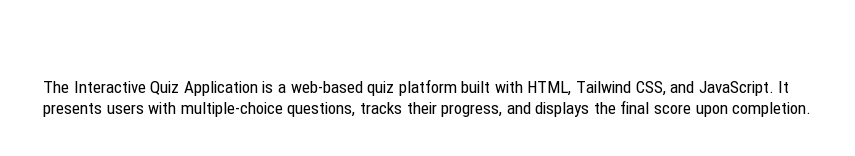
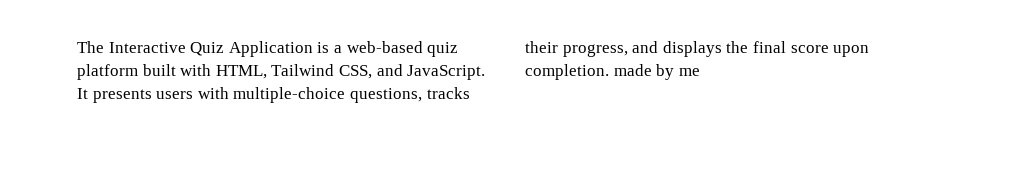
- It presents users with multiple-choice questions, tracks their progress, and displays the final score upon completion.
+ It presents users with multiple-choice questions, tracks their progress, and displays the final score upon completion. made by me

